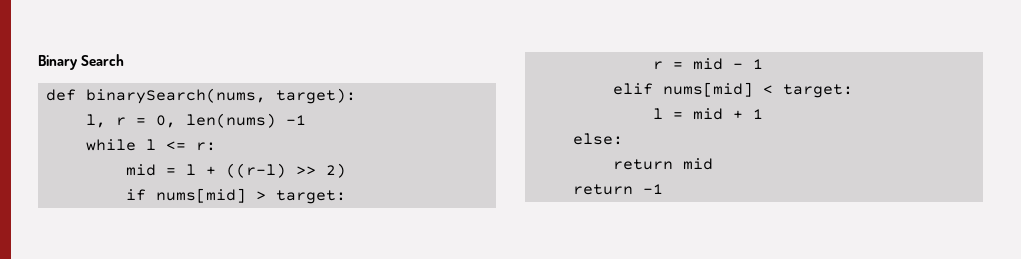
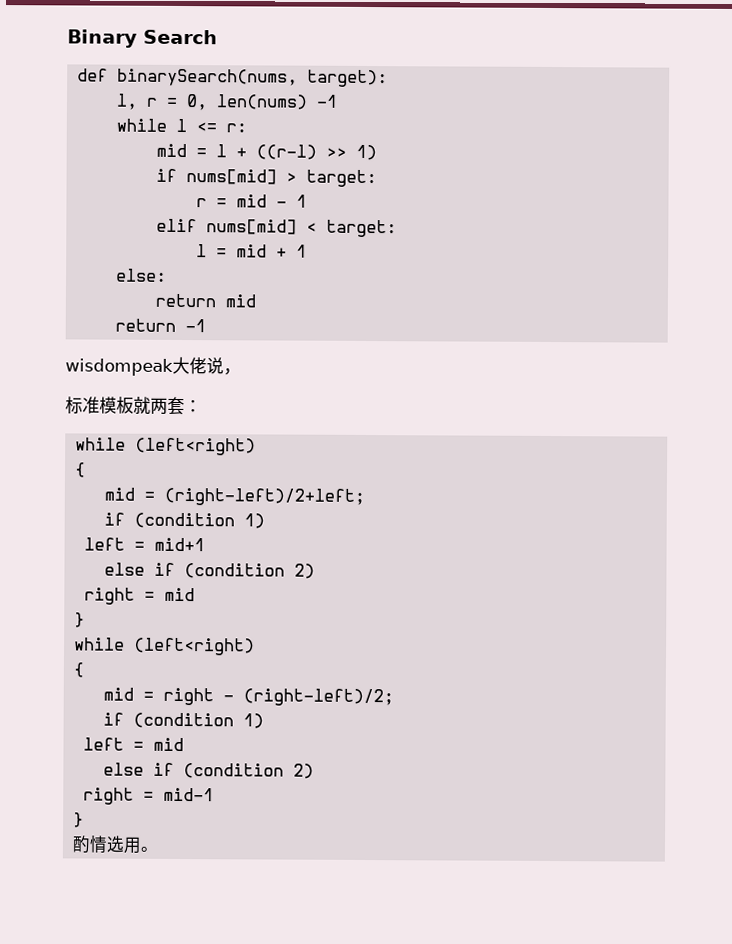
- mid = l + ((r-l) >> 2)
+ mid = l + ((r-l) >> 1)
+ wisdompeak大佬说，
+ 标准模板就两套：
+ while (left<right)
+ {
+ mid = (right-left)/2+left;
+ if (condition 1)
+ left = mid+1
+ else if (condition 2)
+ right = mid
+ }
+ while (left<right)
+ {
+ mid = right - (right-left)/2;
+ if (condition 1)
+ left = mid
+ else if (condition 2)
+ right = mid-1
+ }
+ 酌情选用。

